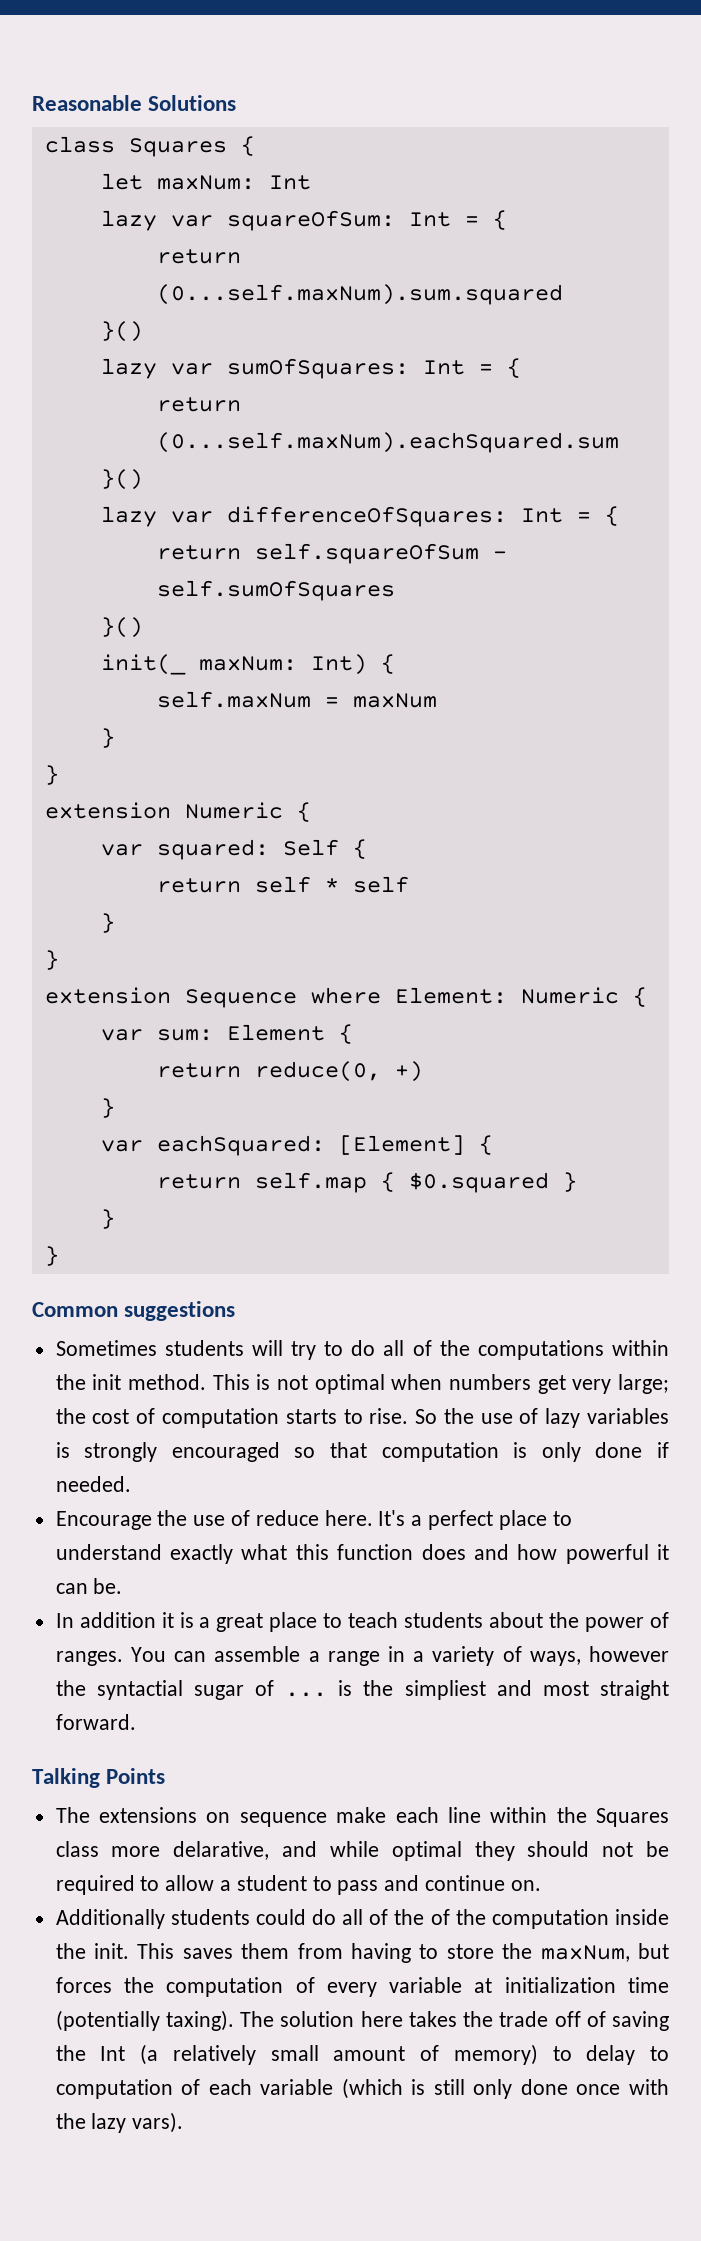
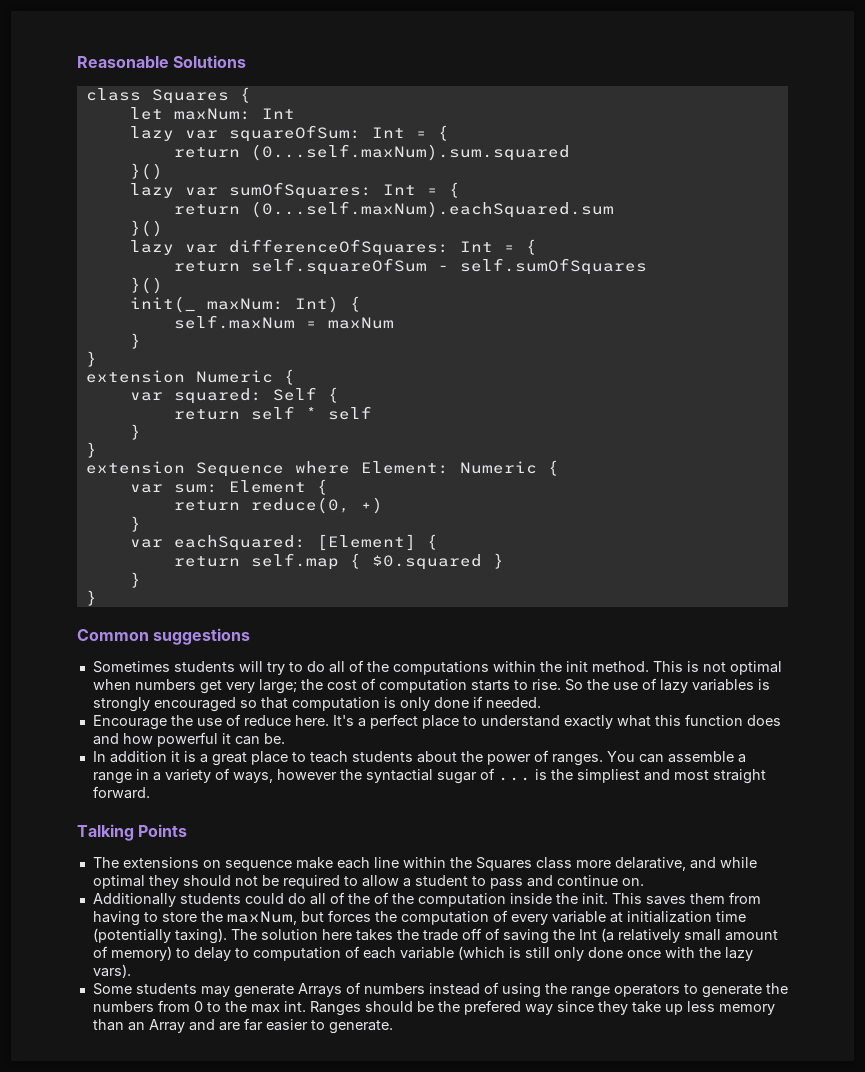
+ Some students may generate Arrays of numbers instead of using the range operators to generate the numbers from 0 to the max int. Ranges should be the prefered way since they take up less memory than an Array and are far easier to generate.

